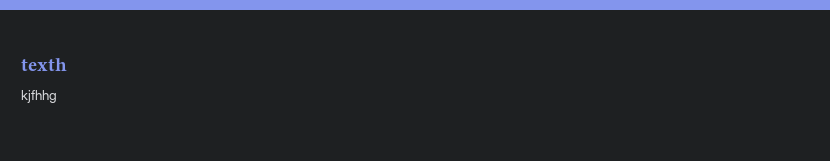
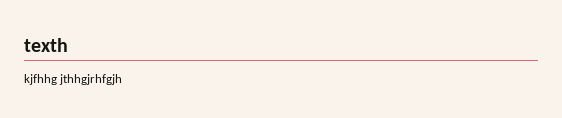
- kjfhhg
+ kjfhhg jthhgjrhfgjh

